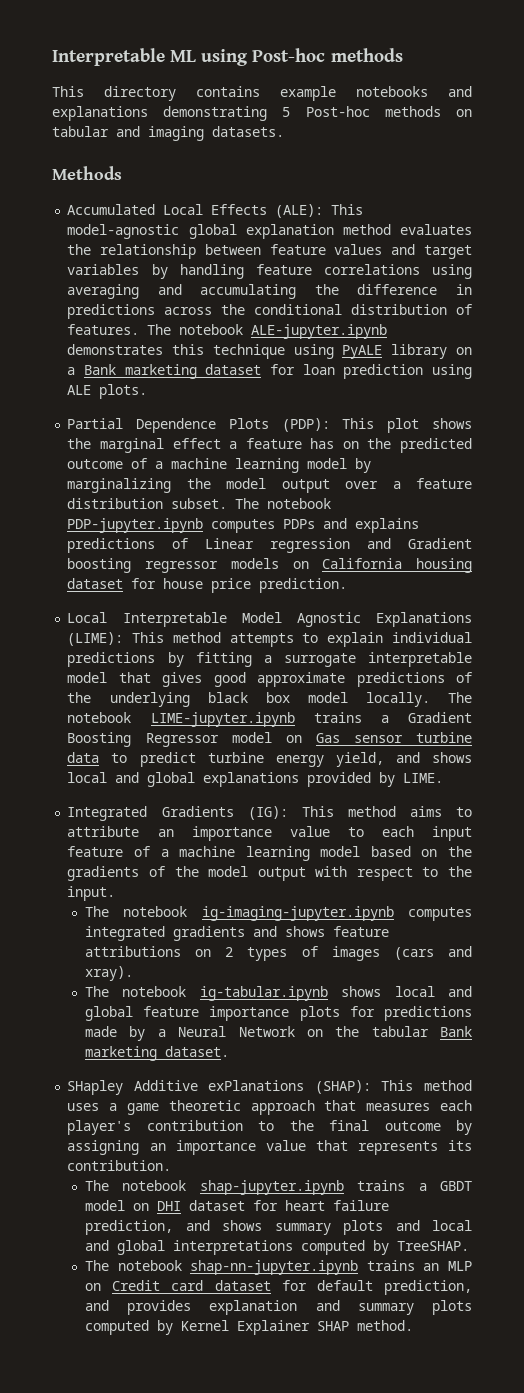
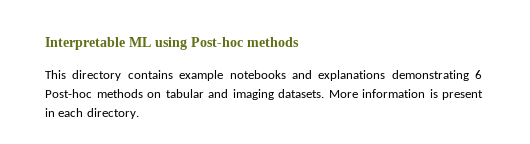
- This directory contains example notebooks and explanations demonstrating 5 Post-hoc methods on tabular and imaging datasets.
- Methods
- Accumulated Local Effects (ALE): This model-agnostic global explanation method evaluates the relationship between feature values and target variables by handling feature correlations using averaging and accumulating the difference in predictions across the conditional distribution of features. The notebook ALE-jupyter.ipynb demonstrates this technique using PyALE library on a Bank marketing dataset for loan prediction using ALE plots.
- Partial Dependence Plots (PDP): This plot shows the marginal effect a feature has on the predicted outcome of a machine learning model by marginalizing the model output over a feature distribution subset. The notebook PDP-jupyter.ipynb computes PDPs and explains predictions of Linear regression and Gradient boosting regressor models on California housing dataset for house price prediction.
- Local Interpretable Model Agnostic Explanations (LIME): This method attempts to explain individual predictions by fitting a surrogate interpretable model that gives good approximate predictions of the underlying black box model locally. The notebook LIME-jupyter.ipynb trains a Gradient Boosting Regressor model on Gas sensor turbine data to predict turbine energy yield, and shows local and global explanations provided by LIME.
- Integrated Gradients (IG): This method aims to attribute an importance value to each input feature of a machine learning model based on the gradients of the model output with respect to the input.
- The notebook ig-imaging-jupyter.ipynb computes integrated gradients and shows feature attributions on 2 types of images (cars and xray).
- The notebook ig-tabular.ipynb shows local and global feature importance plots for predictions made by a Neural Network on the tabular Bank marketing dataset.
- SHapley Additive exPlanations (SHAP): This method uses a game theoretic approach that measures each player's contribution to the final outcome by assigning an importance value that represents its contribution.
- The notebook shap-jupyter.ipynb trains a GBDT model on DHI dataset for heart failure prediction, and shows summary plots and local and global interpretations computed by TreeSHAP.
- The notebook shap-nn-jupyter.ipynb trains an MLP on Credit card dataset for default prediction, and provides explanation and summary plots computed by Kernel Explainer SHAP method.
+ This directory contains example notebooks and explanations demonstrating 6 Post-hoc methods on tabular and imaging datasets. More information is present in each directory.

